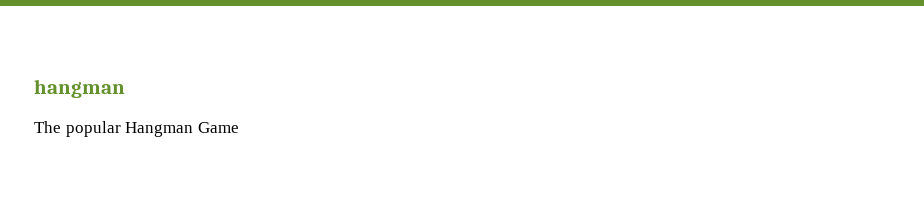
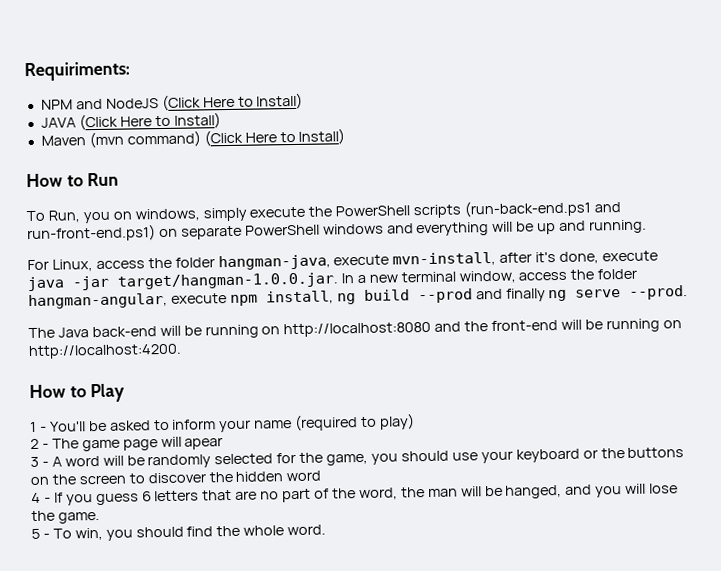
- hangman
- The popular Hangman Game
+ Requiriments:
+ NPM and NodeJS (Click Here to Install)
+ JAVA (Click Here to Install)
+ Maven (mvn command) (Click Here to Install)
+ How to Run
+ To Run, you on windows, simply execute the PowerShell scripts (run-back-end.ps1 and run-front-end.ps1) on separate PowerShell windows and everything will be up and running.
+ For Linux, access the folder hangman-java, execute mvn-install, after it's done, execute java -jar target/hangman-1.0.0.jar. In a new terminal window, access the folder hangman-angular, execute npm install, ng build --prod and finally ng serve --prod.
+ The Java back-end will be running on http://localhost:8080 and the front-end will be running on http://localhost:4200.
+ How to Play
+ 1 - You'll be asked to inform your name (required to play)
+ 2 - The game page will apear
+ 3 - A word will be randomly selected for the game, you should use your keyboard or the buttons on the screen to discover the hidden word
+ 4 - If you guess 6 letters that are no part of the word, the man will be hanged, and you will lose the game.
+ 5 - To win, you should find the whole word.

